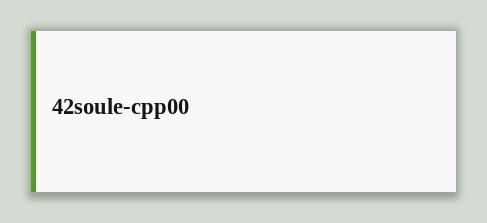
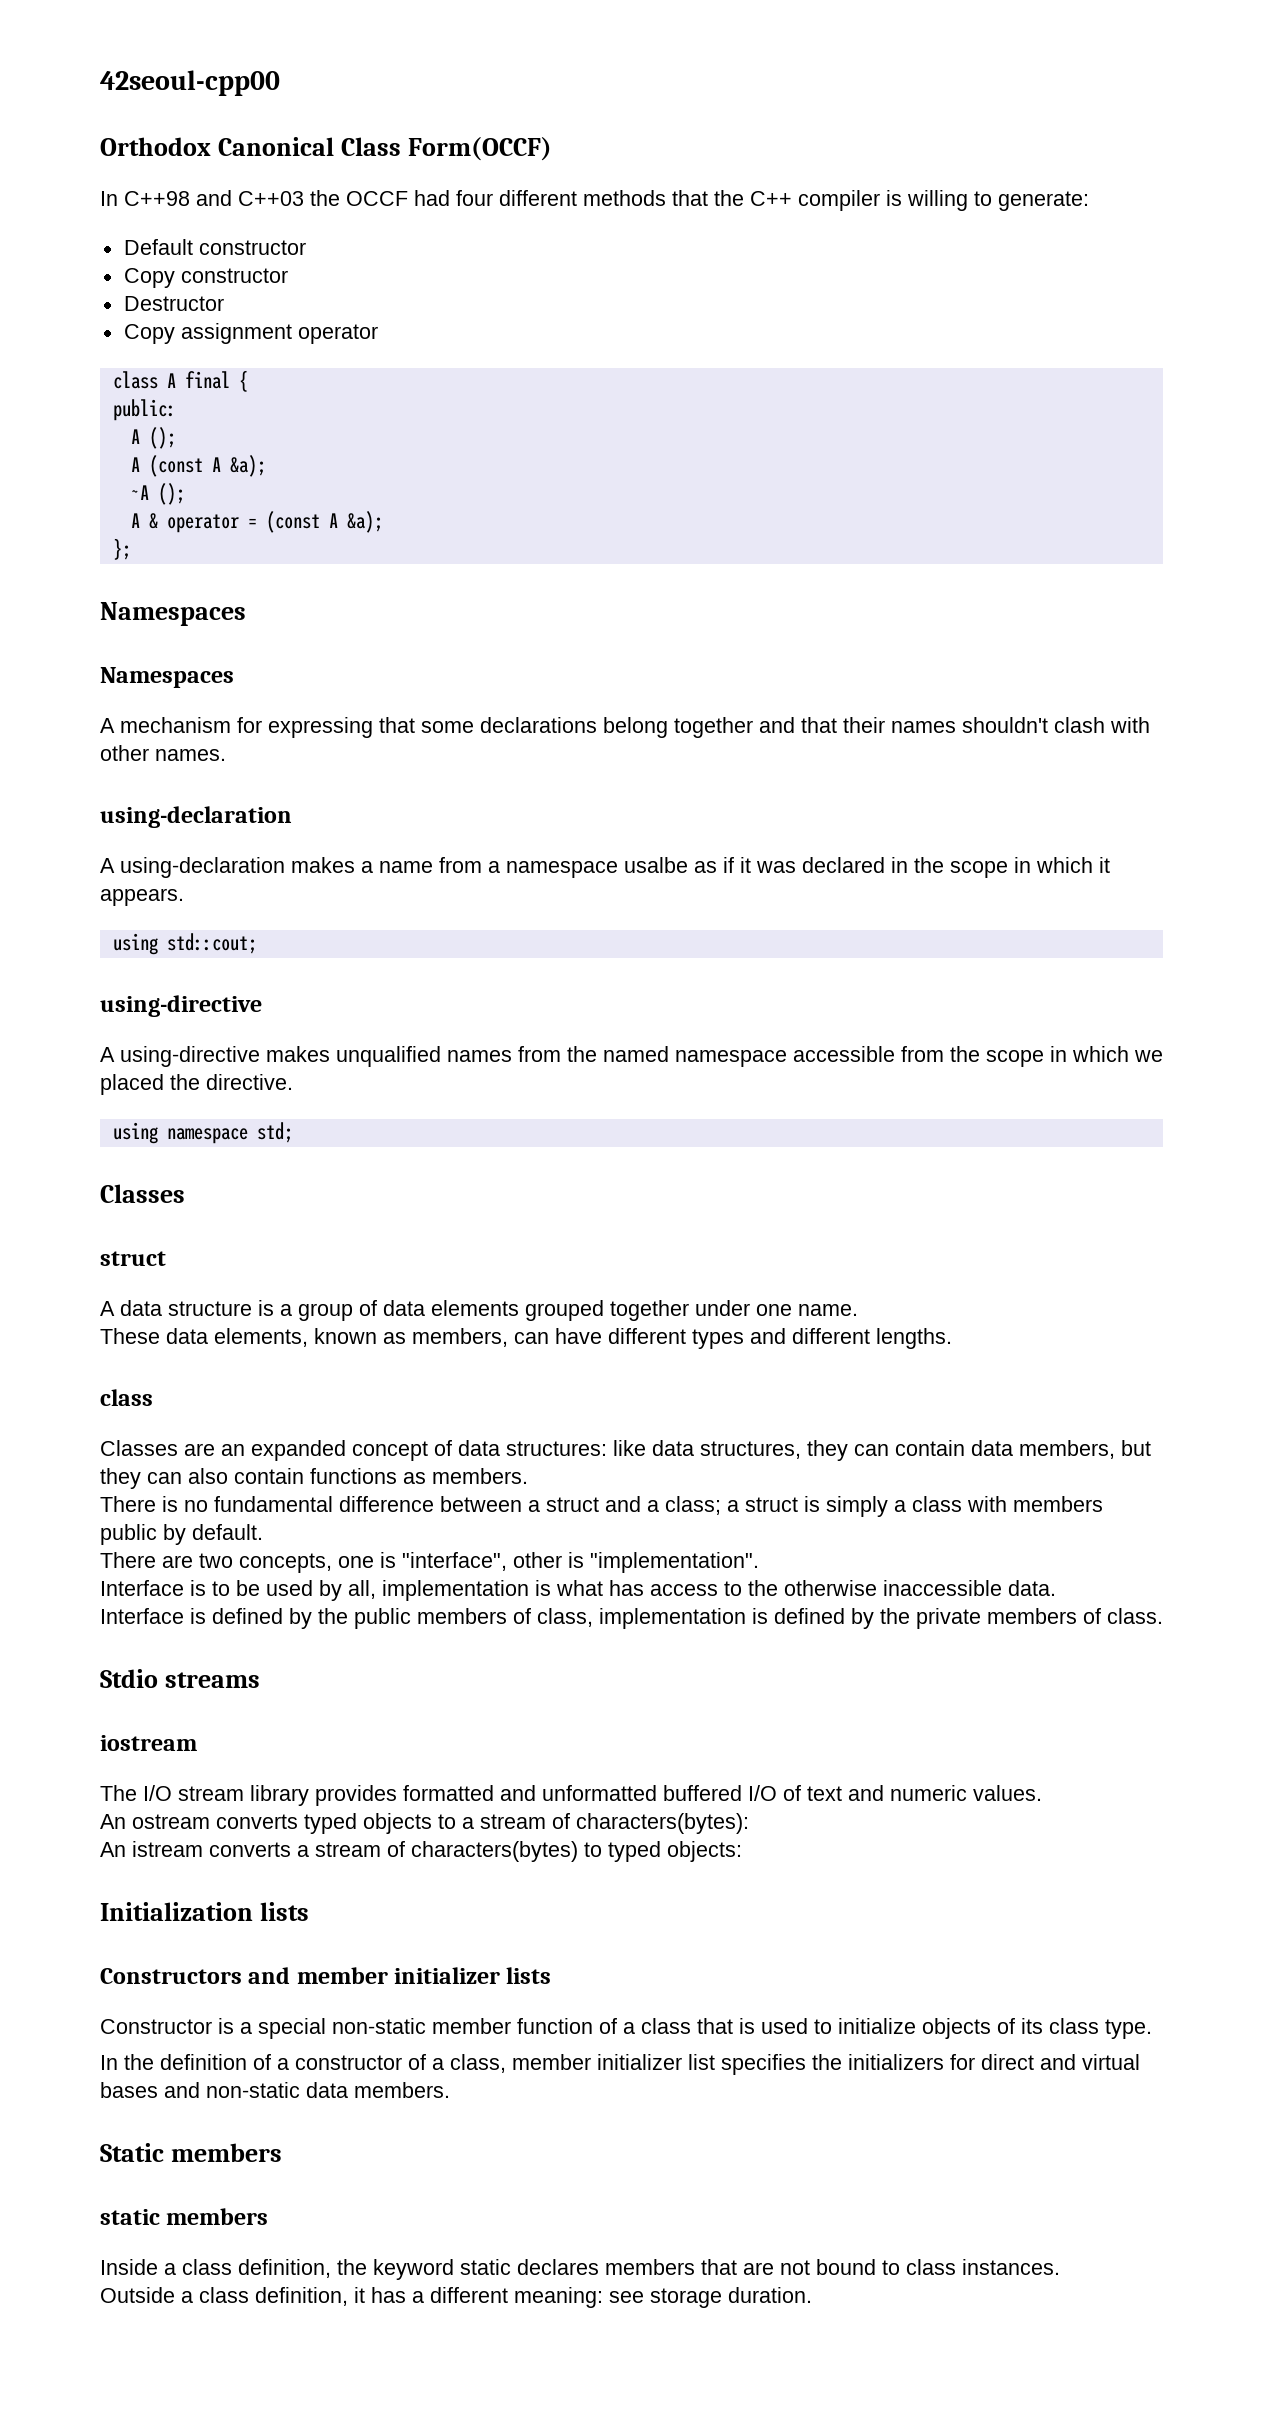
- 42soule-cpp00
+ 42seoul-cpp00
+ Orthodox Canonical Class Form(OCCF)
+ In C++98 and C++03 the OCCF had four different methods that the C++ compiler is willing to generate:
+ Default constructor
+ Copy constructor
+ Destructor
+ Copy assignment operator
+ class A final {
+ public:
+ A ();
+ A (const A &a);
+ ~A ();
+ A & operator = (const A &a);
+ };
+ Namespaces
+ Namespaces
+ A mechanism for expressing that some declarations belong together and that their names shouldn't clash with other names.
+ using-declaration
+ A using-declaration makes a name from a namespace usalbe as if it was declared in the scope in which it appears.
+ using std::cout;
+ using-directive
+ A using-directive makes unqualified names from the named namespace accessible from the scope in which we placed the directive.
+ using namespace std;
+ Classes
+ struct
+ A data structure is a group of data elements grouped together under one name.
+ These data elements, known as members, can have different types and different lengths.
+ class
+ Classes are an expanded concept of data structures: like data structures, they can contain data members, but they can also contain functions as members.
+ There is no fundamental difference between a struct and a class; a struct is simply a class with members public by default.
+ There are two concepts, one is "interface", other is "implementation".
+ Interface is to be used by all, implementation is what has access to the otherwise inaccessible data.
+ Interface is defined by the public members of class, implementation is defined by the private members of class.
+ Stdio streams
+ iostream
+ The I/O stream library provides formatted and unformatted buffered I/O of text and numeric values.
+ An ostream converts typed objects to a stream of characters(bytes):
+ An istream converts a stream of characters(bytes) to typed objects:
+ Initialization lists
+ Constructors and member initializer lists
+ Constructor is a special non-static member function of a class that is used to initialize objects of its class type.
+ In the definition of a constructor of a class, member initializer list specifies the initializers for direct and virtual bases and non-static data members.
+ Static members
+ static members
+ Inside a class definition, the keyword static declares members that are not bound to class instances.
+ Outside a class definition, it has a different meaning: see storage duration.

